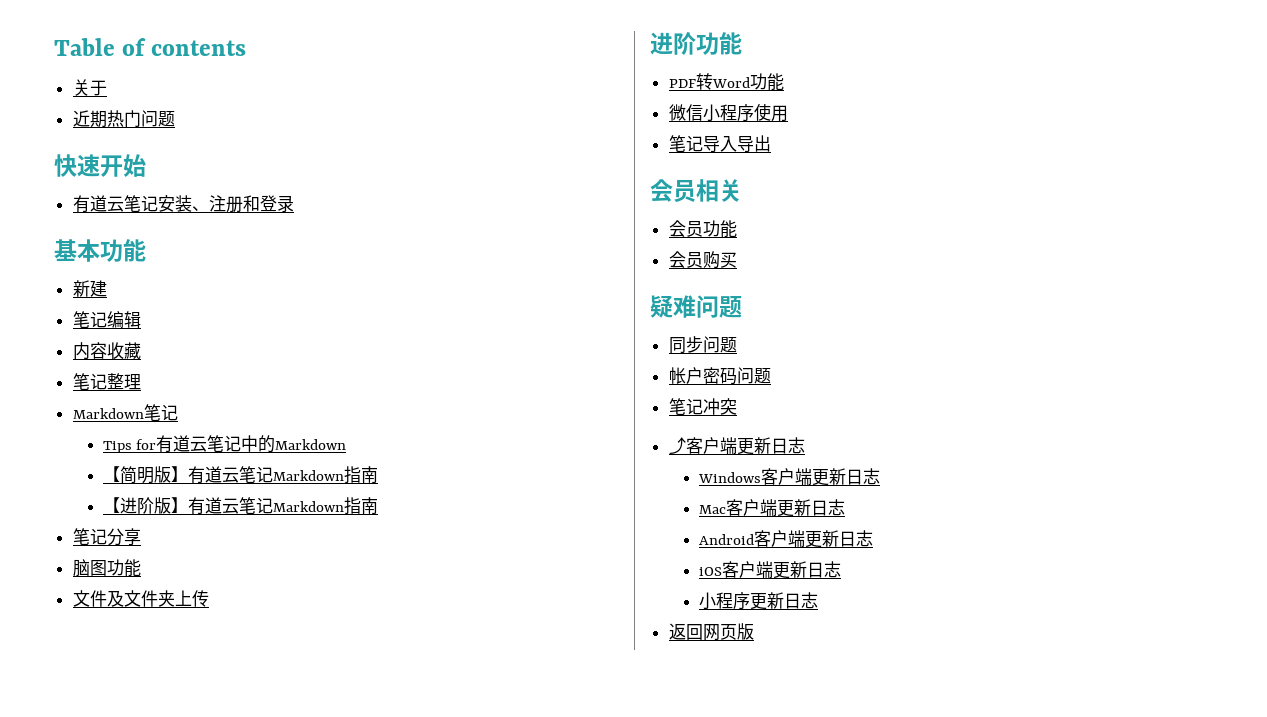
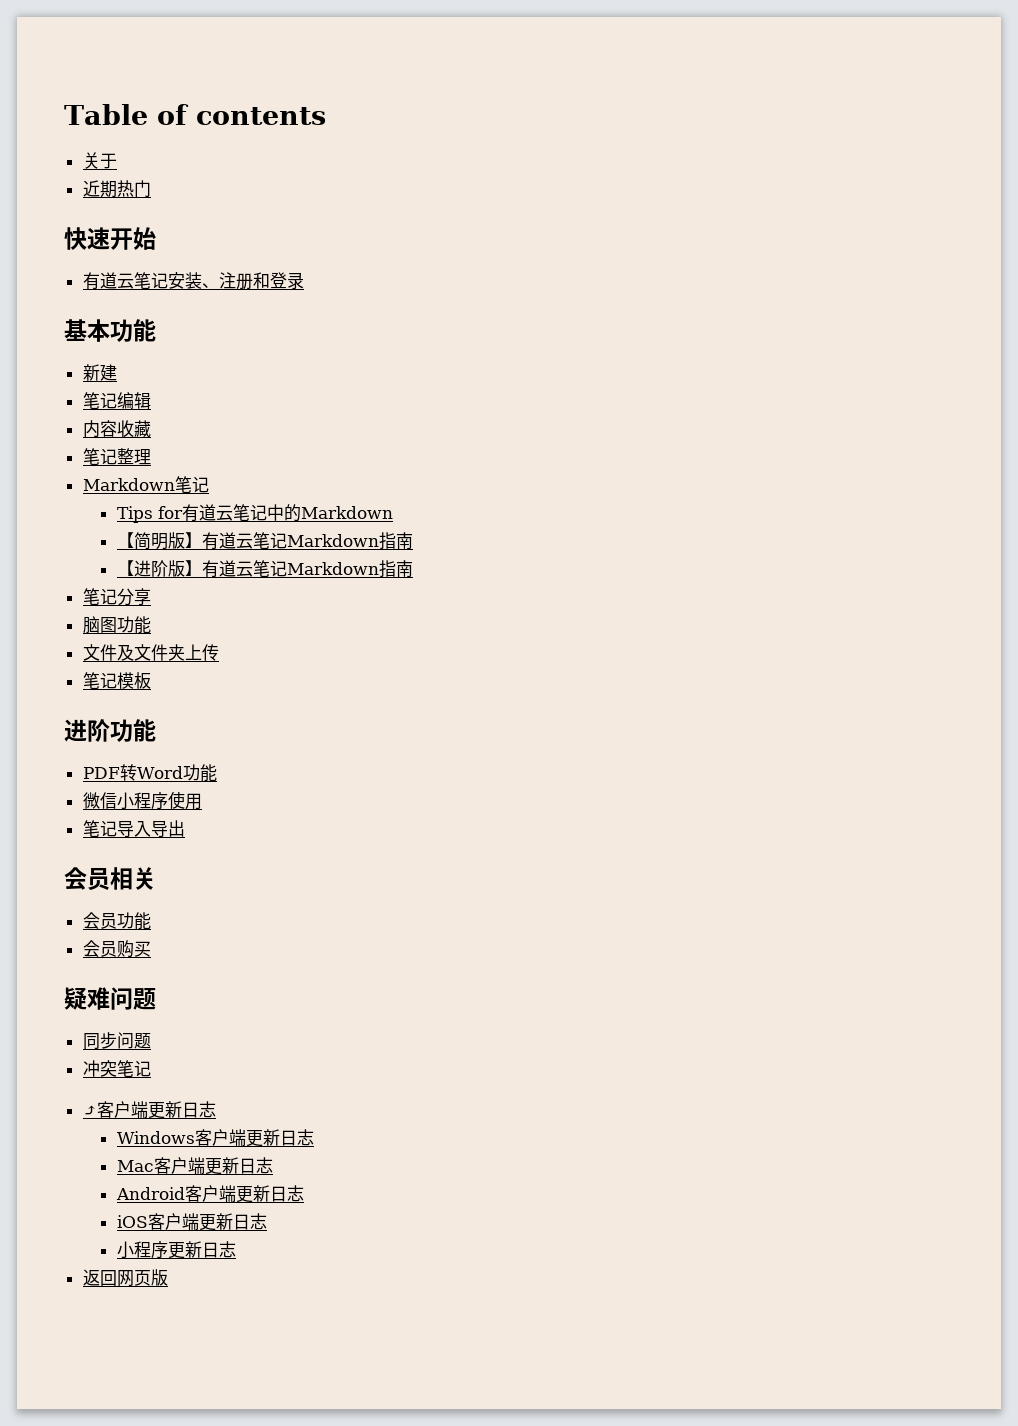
- 近期热门问题
+ 近期热门
+ 笔记模板
- 帐户密码问题
- 笔记冲突
+ 冲突笔记

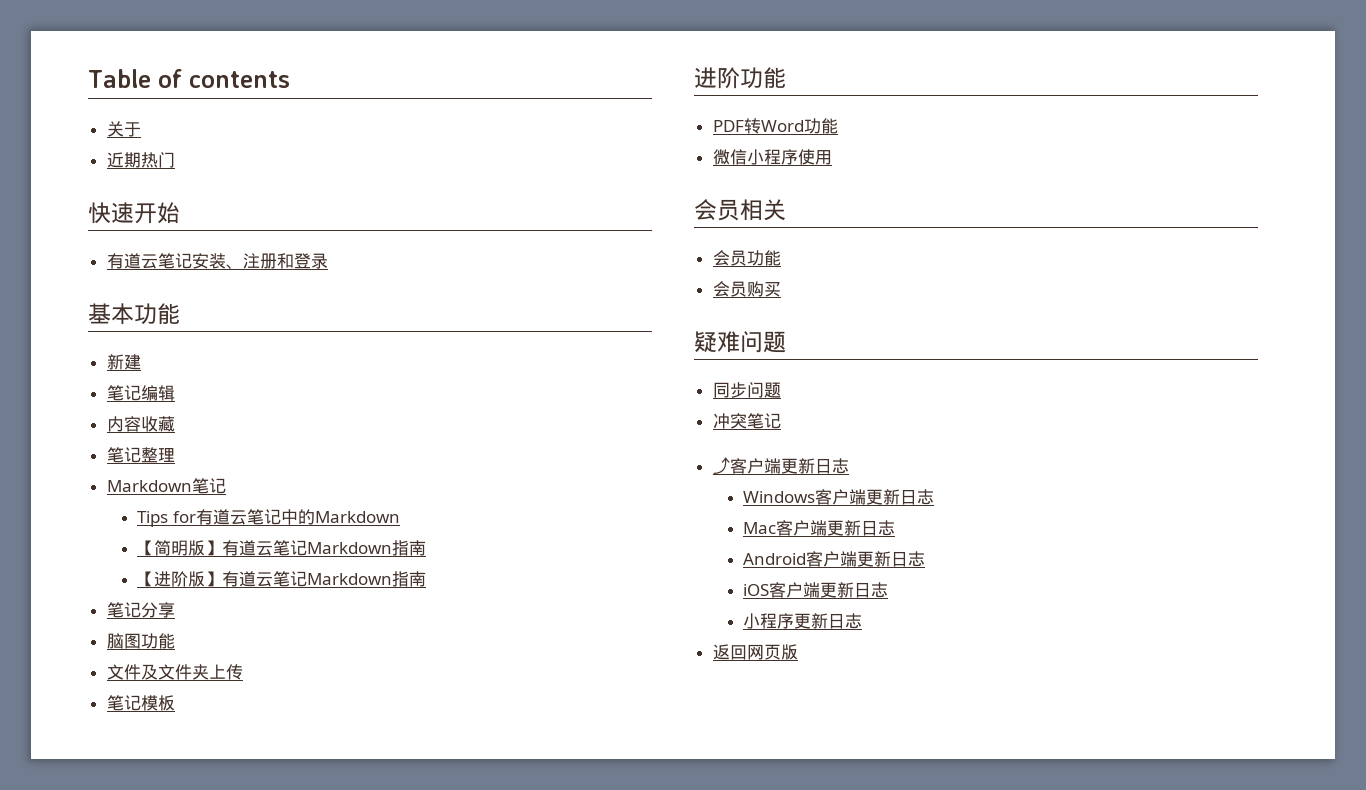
- 笔记导入导出

